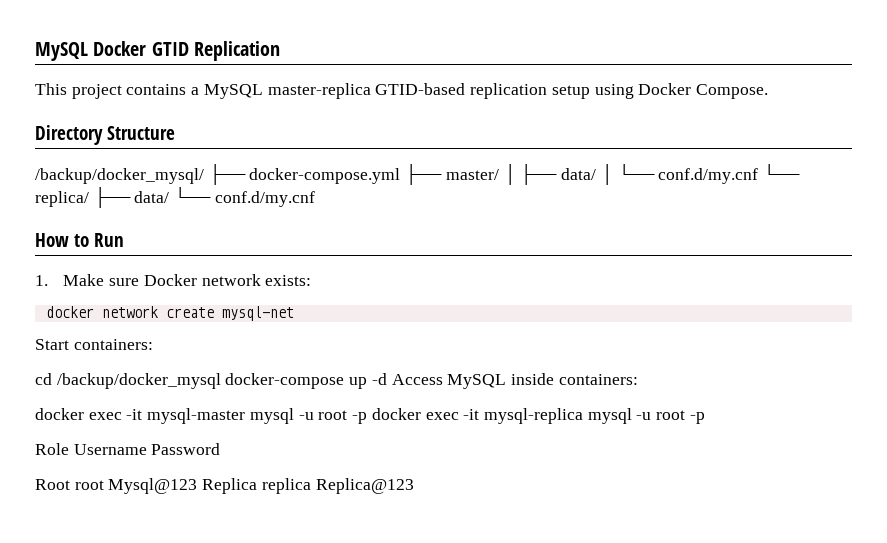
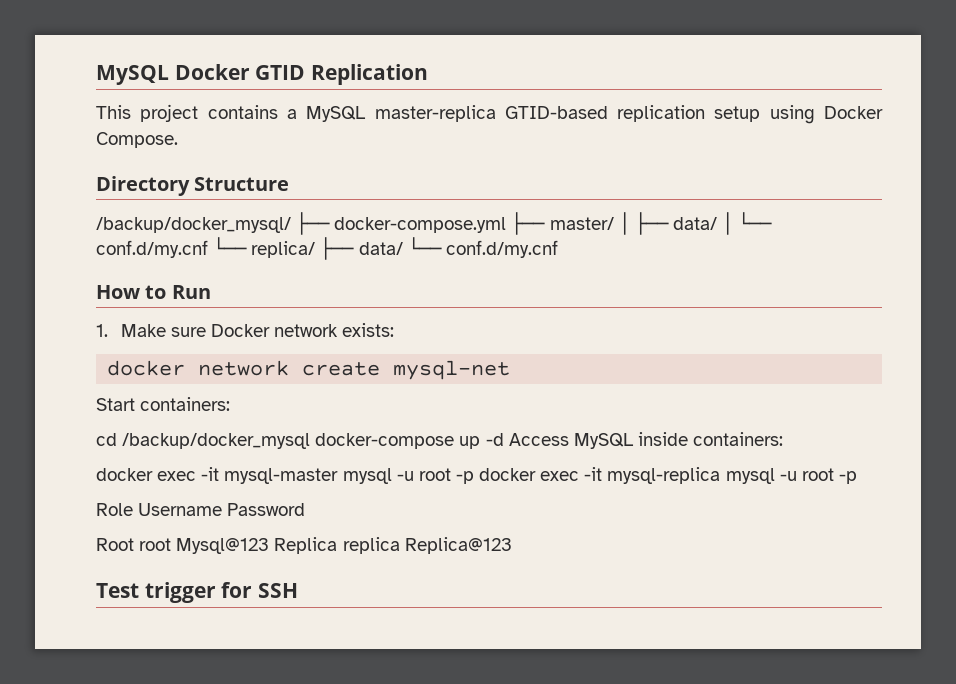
+ Test trigger for SSH

